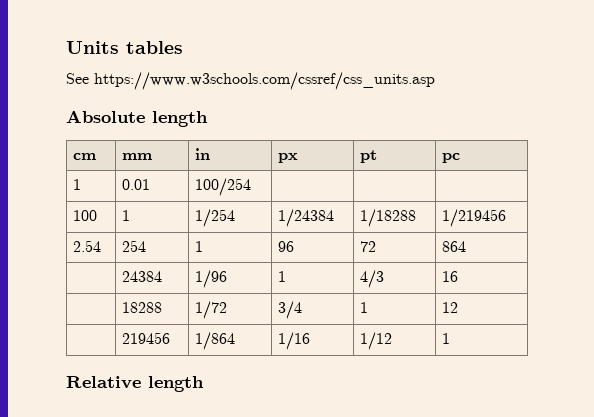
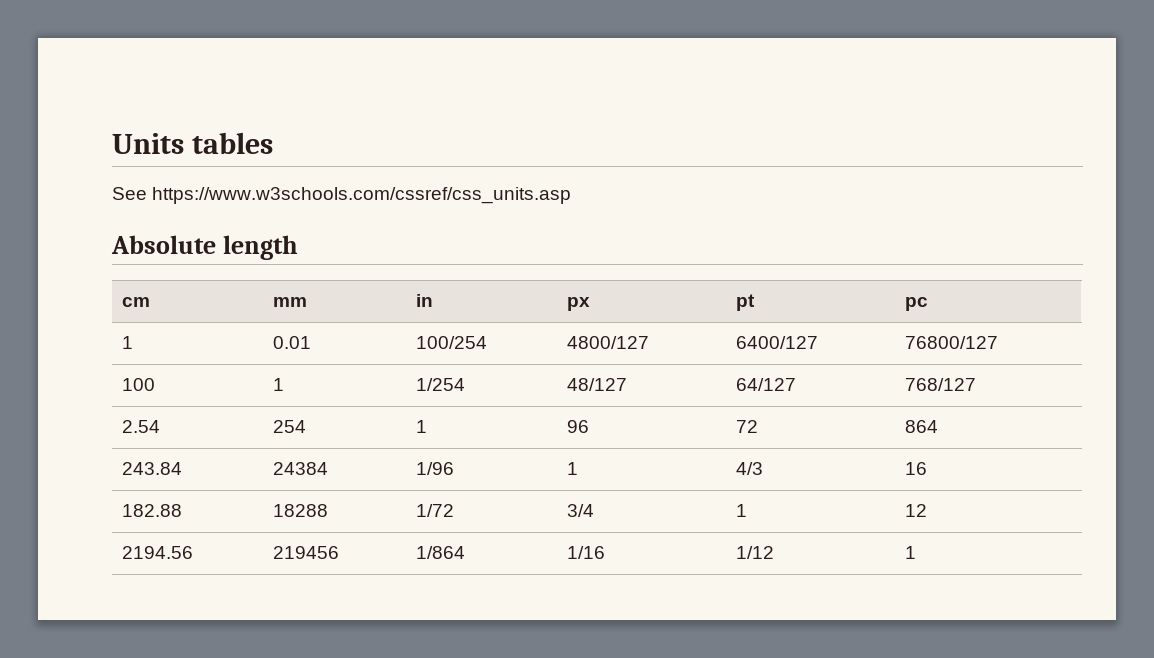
- 1 | 0.01 | 100/254 | | |
+ 1 | 0.01 | 100/254 | 4800/127 | 6400/127 | 76800/127
- 100 | 1 | 1/254 | 1/24384 | 1/18288 | 1/219456
+ 100 | 1 | 1/254 | 48/127 | 64/127 | 768/127
- | 24384 | 1/96 | 1 | 4/3 | 16
+ 243.84 | 24384 | 1/96 | 1 | 4/3 | 16
- | 18288 | 1/72 | 3/4 | 1 | 12
+ 182.88 | 18288 | 1/72 | 3/4 | 1 | 12
- | 219456 | 1/864 | 1/16 | 1/12 | 1
+ 2194.56 | 219456 | 1/864 | 1/16 | 1/12 | 1
- Relative length

